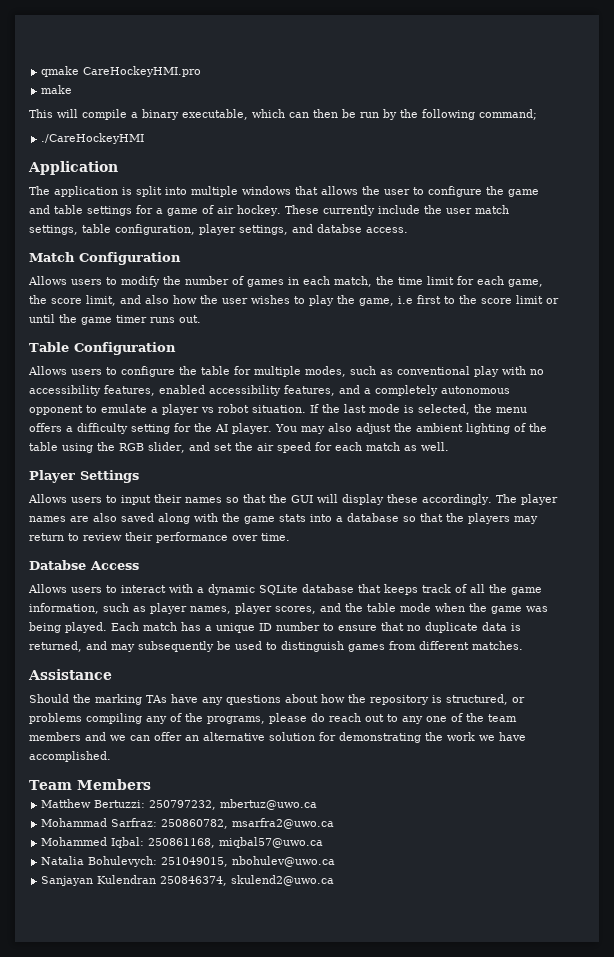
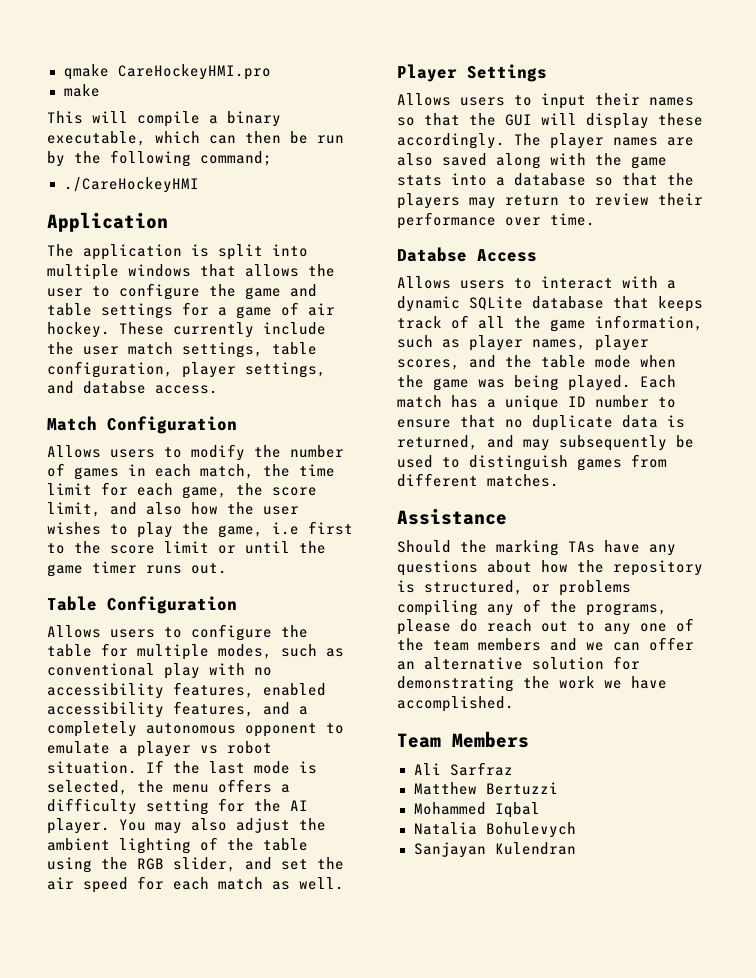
+ Ali Sarfraz
- Matthew Bertuzzi: 250797232, mbertuz@uwo.ca
- Mohammad Sarfraz: 250860782, msarfra2@uwo.ca
- Mohammed Iqbal: 250861168, miqbal57@uwo.ca
- Natalia Bohulevych: 251049015, nbohulev@uwo.ca
+ Matthew Bertuzzi
+ Mohammed Iqbal
+ Natalia Bohulevych
- Sanjayan Kulendran 250846374, skulend2@uwo.ca
+ Sanjayan Kulendran

